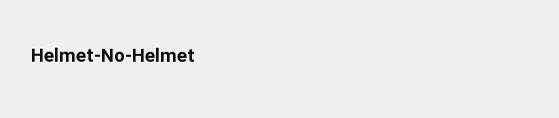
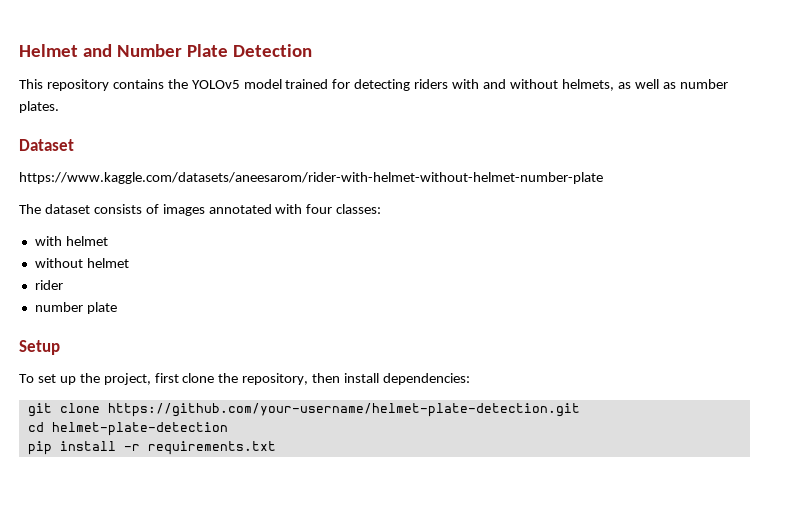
- Helmet-No-Helmet
+ Helmet and Number Plate Detection
+ This repository contains the YOLOv5 model trained for detecting riders with and without helmets, as well as number plates.
+ Dataset
+ https://www.kaggle.com/datasets/aneesarom/rider-with-helmet-without-helmet-number-plate
+ The dataset consists of images annotated with four classes:
+ with helmet
+ without helmet
+ rider
+ number plate
+ Setup
+ To set up the project, first clone the repository, then install dependencies:
+ git clone https://github.com/your-username/helmet-plate-detection.git
+ cd helmet-plate-detection
+ pip install -r requirements.txt

